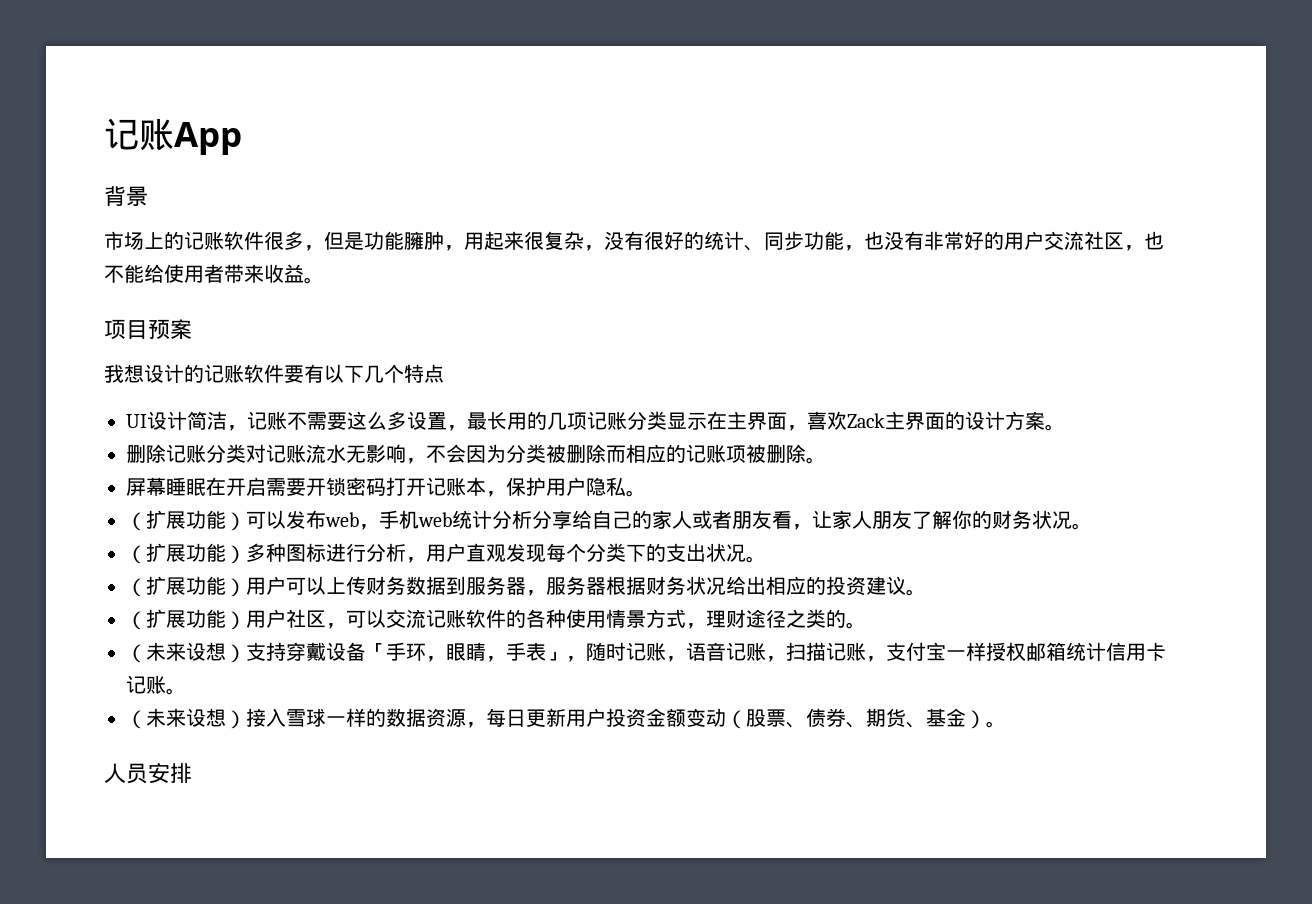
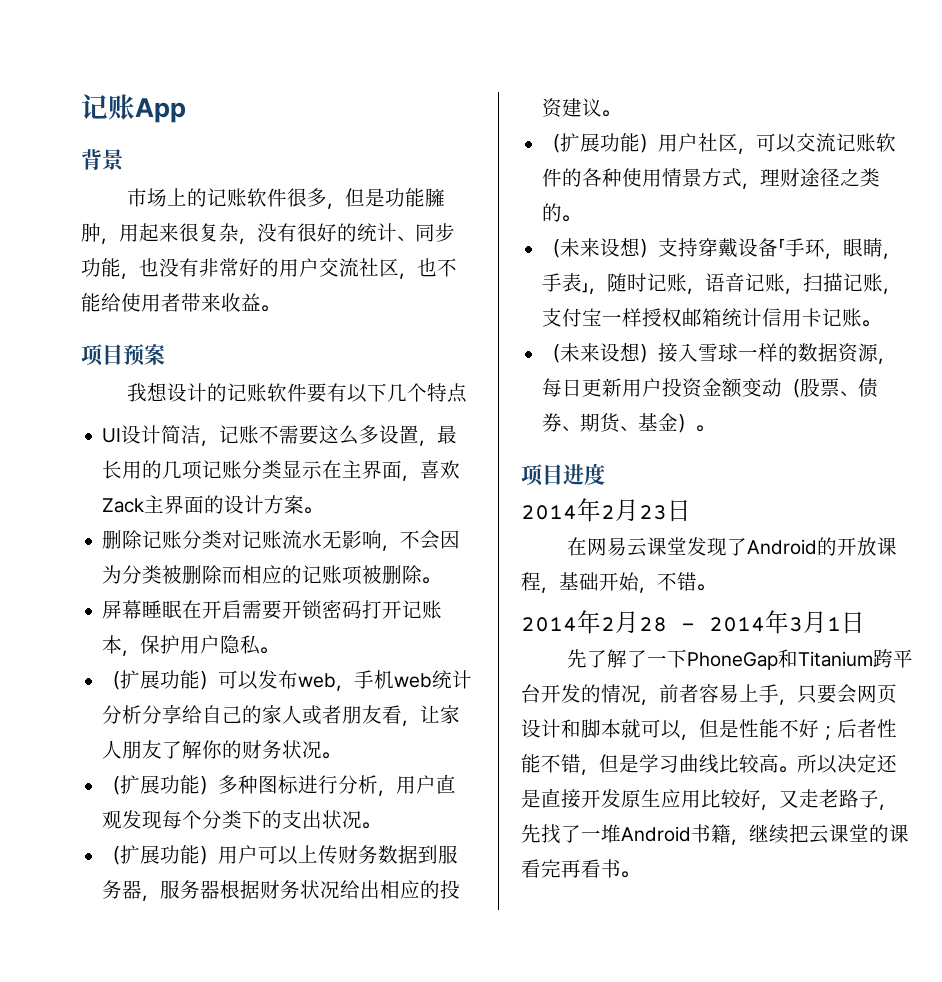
- 人员安排
+ 项目进度
+ 2014年2月23日
+ 在网易云课堂发现了Android的开放课程，基础开始，不错。
+ 2014年2月28 - 2014年3月1日
+ 先了解了一下PhoneGap和Titanium跨平台开发的情况，前者容易上手，只要会网页设计和脚本就可以，但是性能不好；后者性能不错，但是学习曲线比较高。所以决定还是直接开发原生应用比较好，又走老路子，先找了一堆Android书籍，继续把云课堂的课看完再看书。

